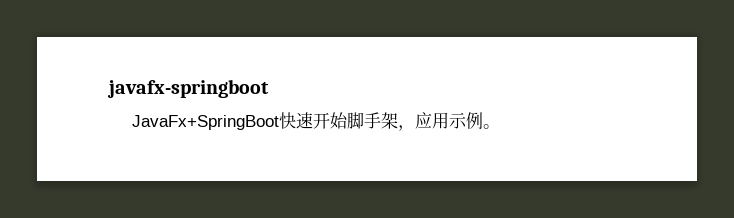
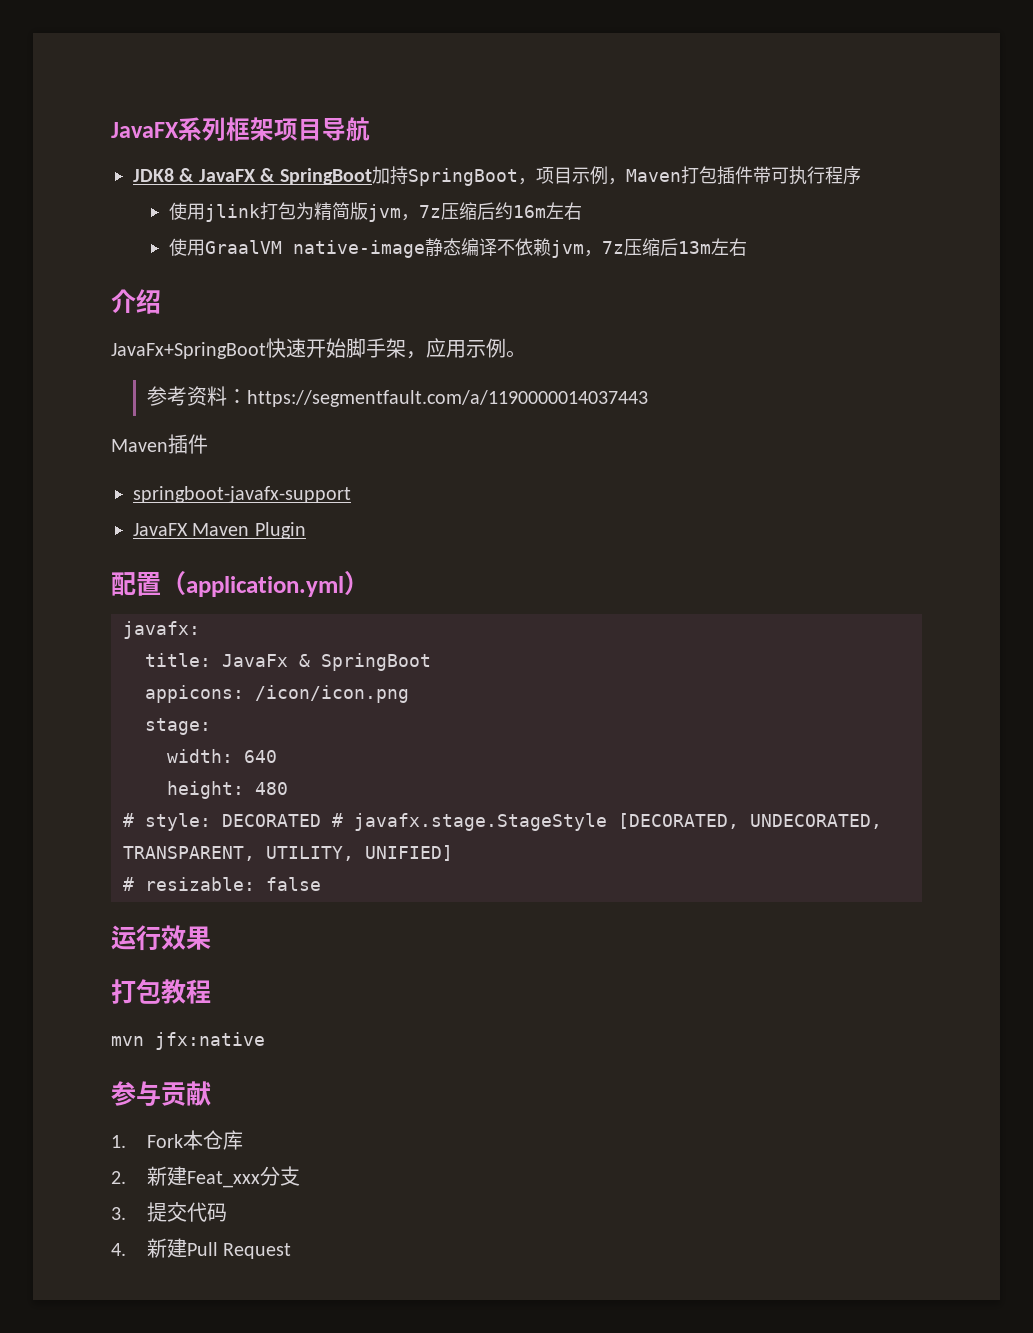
- javafx-springboot
+ JavaFX系列框架项目导航
+ JDK8 & JavaFX & SpringBoot加持SpringBoot，项目示例，Maven打包插件带可执行程序
+ 使用jlink打包为精简版jvm，7z压缩后约16m左右
+ 使用GraalVM native-image静态编译不依赖jvm，7z压缩后13m左右
+ 介绍
+ 参考资料：https://segmentfault.com/a/1190000014037443
+ Maven插件
+ springboot-javafx-support
+ JavaFX Maven Plugin
+ 配置（application.yml）
+ javafx:
+ title: JavaFx & SpringBoot
+ appicons: /icon/icon.png
+ stage:
+ width: 640
+ height: 480
+ # style: DECORATED # javafx.stage.StageStyle [DECORATED, UNDECORATED, TRANSPARENT, UTILITY, UNIFIED]
+ # resizable: false
+ 运行效果
+ 打包教程
+ mvn jfx:native
+ 参与贡献
+ 1. Fork本仓库
+ 2.新建Feat_xxx分支
+ 3.提交代码
+ 4.新建Pull Request

